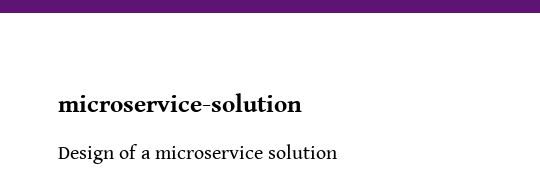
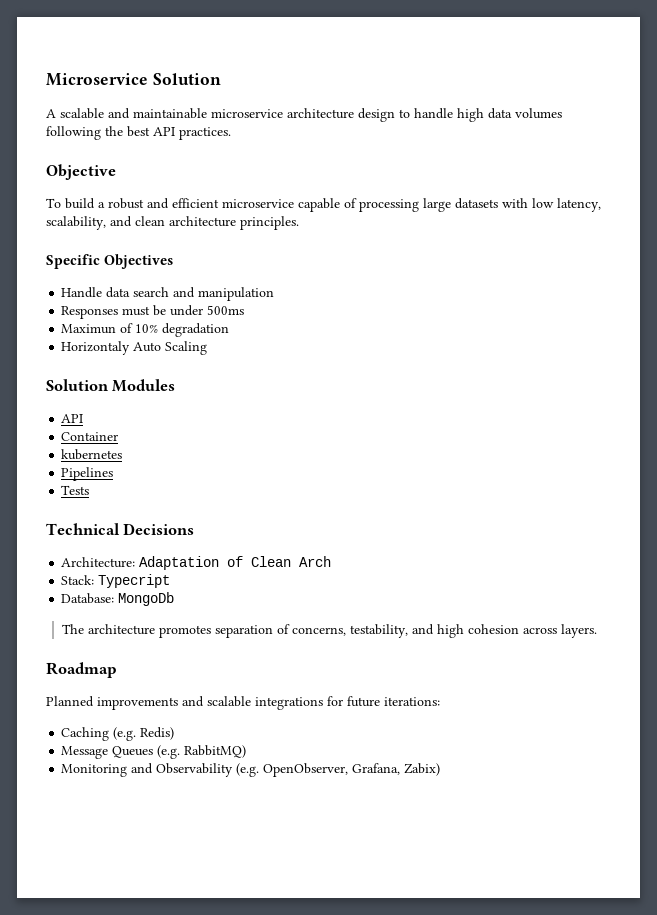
- microservice-solution
- Design of a microservice solution
+ Microservice Solution
+ A scalable and maintainable microservice architecture design to handle high data volumes following the best API practices.
+ Objective
+ To build a robust and efficient microservice capable of processing large datasets with low latency, scalability, and clean architecture principles.
+ Specific Objectives
+ Handle data search and manipulation
+ Responses must be under 500ms
+ Maximun of 10% degradation
+ Horizontaly Auto Scaling
+ Solution Modules
+ API
+ Container
+ kubernetes
+ Pipelines
+ Tests
+ Technical Decisions
+ Architecture: Adaptation of Clean Arch
+ Stack: Typecript
+ Database: MongoDb
+ The architecture promotes separation of concerns, testability, and high cohesion across layers.
+ Roadmap
+ Planned improvements and scalable integrations for future iterations:
+ Caching (e.g. Redis)
+ Message Queues (e.g. RabbitMQ)
+ Monitoring and Observability (e.g. OpenObserver, Grafana, Zabix)

